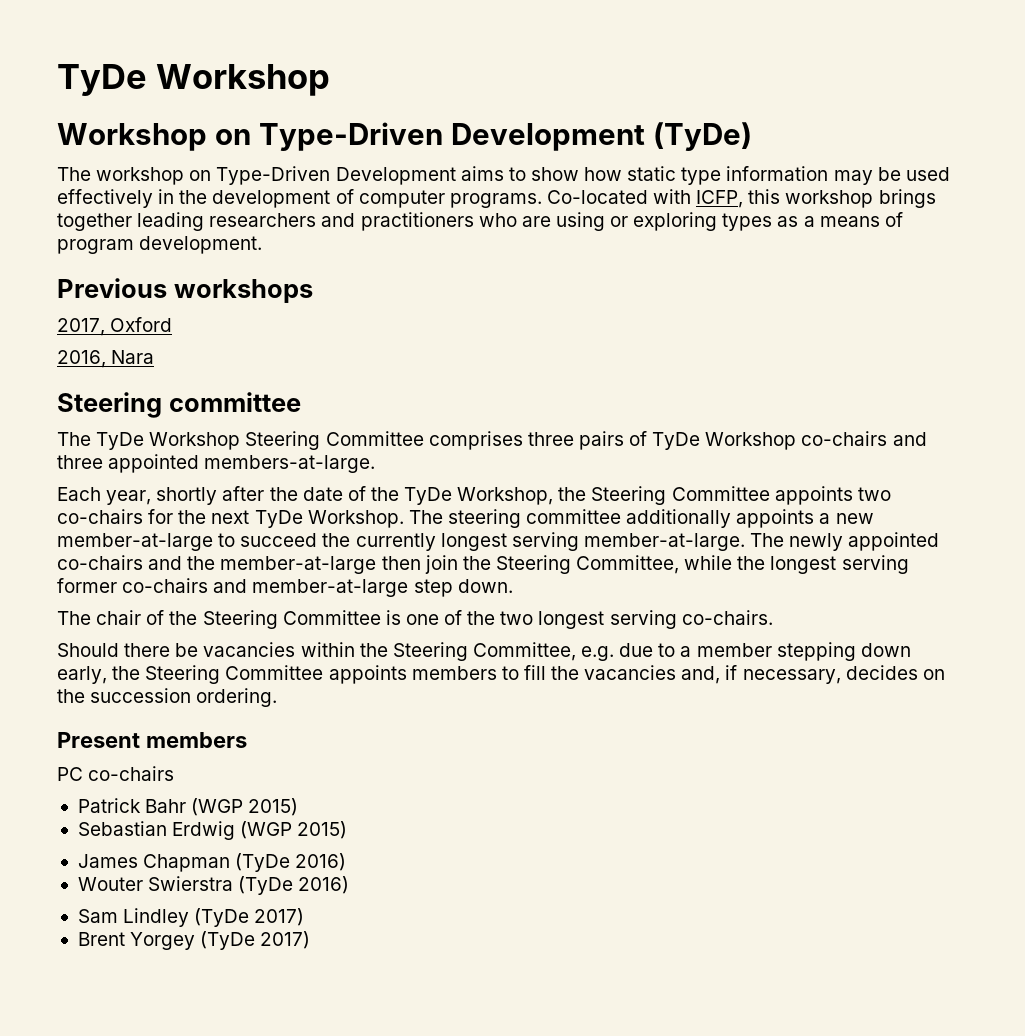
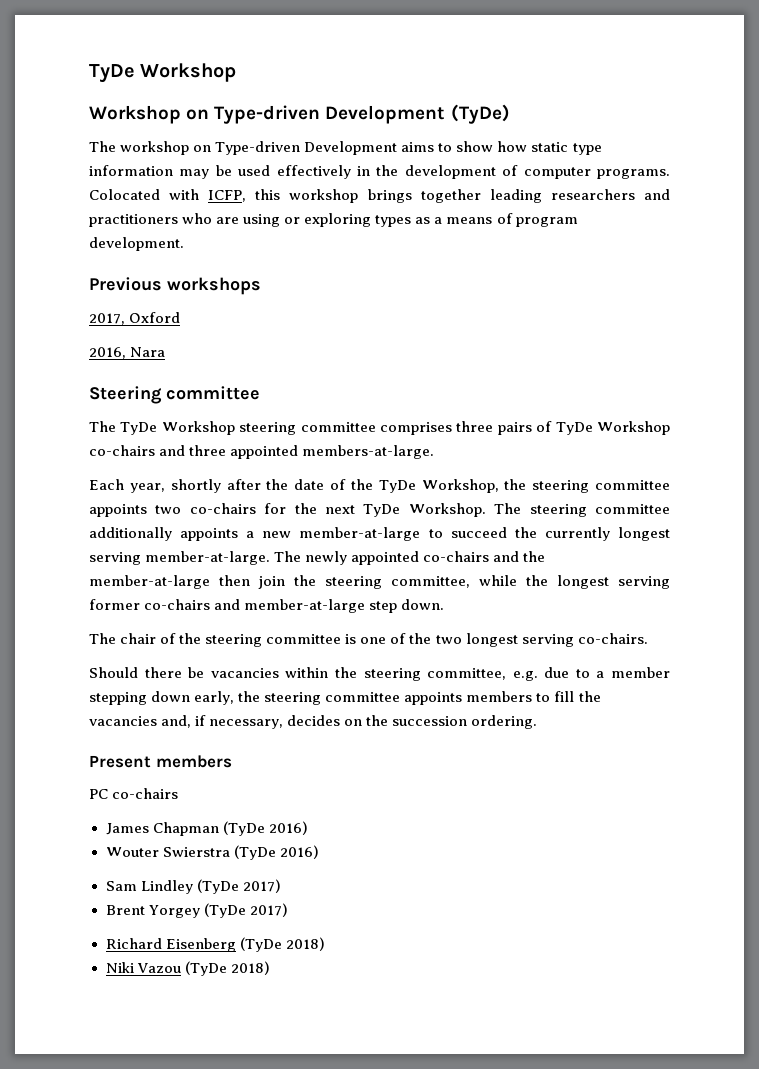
- Workshop on Type-Driven Development (TyDe)
+ Workshop on Type-driven Development (TyDe)
- The workshop on Type-Driven Development aims to show how static type information may be used effectively in the development of computer programs.
+ The workshop on Type-driven Development aims to show how static type information may be used effectively in the development of computer programs.
- Co-located with ICFP, this workshop brings together leading researchers and practitioners who are using or exploring types as a means of program development.
+ Colocated with ICFP, this workshop brings together leading researchers and practitioners who are using or exploring types as a means of program development.
- The TyDe Workshop Steering Committee comprises three pairs of TyDe Workshop co-chairs and three appointed members-at-large.
+ The TyDe Workshop steering committee comprises three pairs of TyDe Workshop co-chairs and three appointed members-at-large.
- Each year, shortly after the date of the TyDe Workshop, the Steering Committee appoints two co-chairs for the next TyDe Workshop.
+ Each year, shortly after the date of the TyDe Workshop, the steering committee appoints two co-chairs for the next TyDe Workshop.
- The newly appointed co-chairs and the member-at-large then join the Steering Committee, while the longest serving former co-chairs and member-at-large step down.
+ The newly appointed co-chairs and the member-at-large then join the steering committee, while the longest serving former co-chairs and member-at-large step down.
- The chair of the Steering Committee is one of the two longest serving co-chairs.
+ The chair of the steering committee is one of the two longest serving co-chairs.
- Should there be vacancies within the Steering Committee, e.g. due to a member stepping down early, the Steering Committee appoints members to fill the vacancies and, if necessary, decides on the succession ordering.
+ Should there be vacancies within the steering committee, e.g. due to a member stepping down early, the steering committee appoints members to fill the vacancies and, if necessary, decides on the succession ordering.
- Patrick Bahr (WGP 2015)
- Sebastian Erdwig (WGP 2015)
+ Richard Eisenberg (TyDe 2018)
+ Niki Vazou (TyDe 2018)

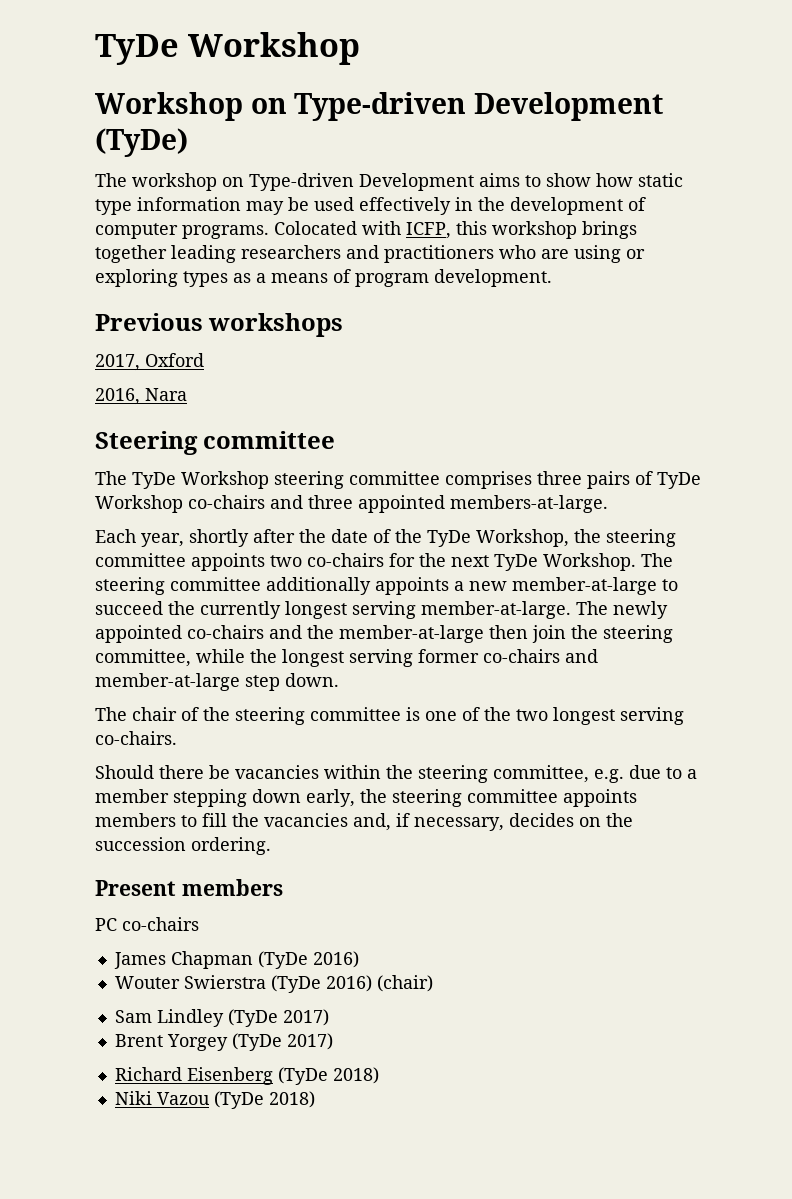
- Wouter Swierstra (TyDe 2016)
+ Wouter Swierstra (TyDe 2016) (chair)

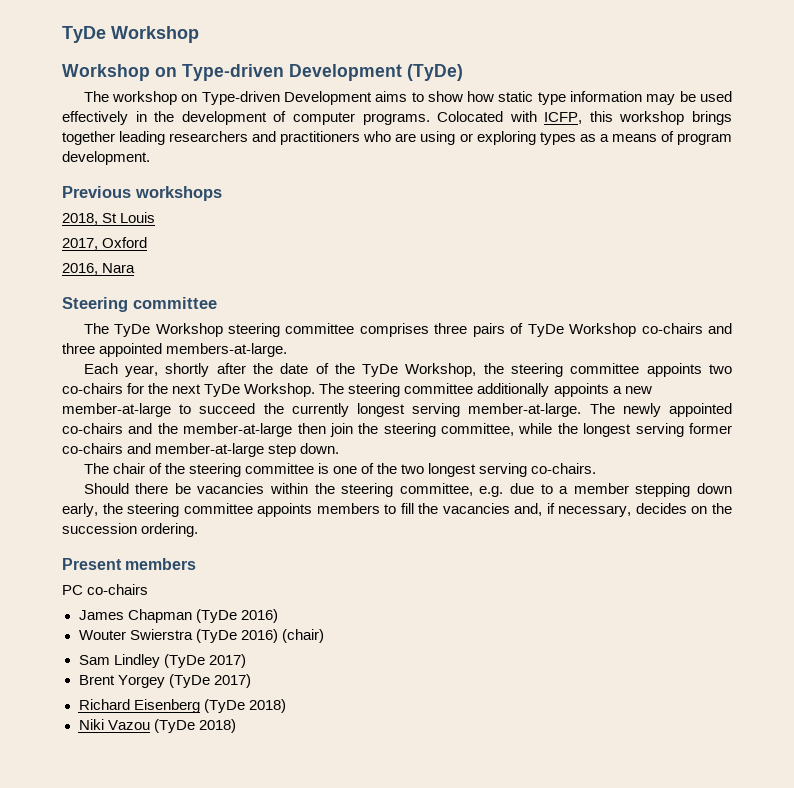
+ 2018, St Louis

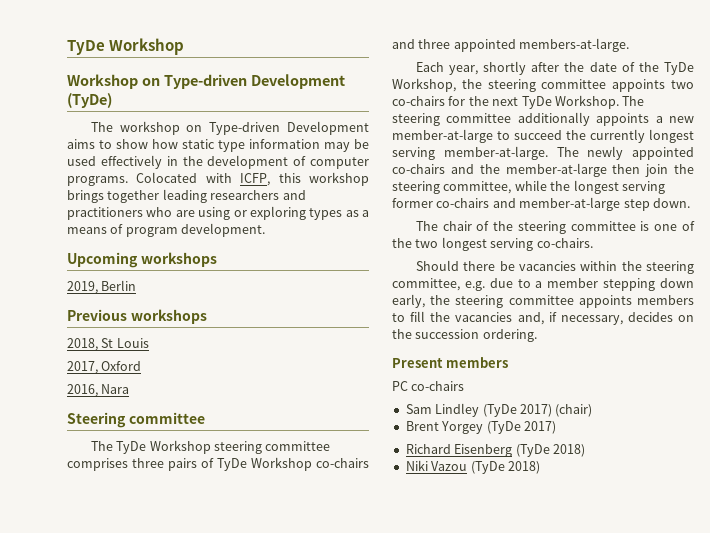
+ Upcoming workshops
+ 2019, Berlin
- James Chapman (TyDe 2016)
- Wouter Swierstra (TyDe 2016) (chair)
- Sam Lindley (TyDe 2017)
+ Sam Lindley (TyDe 2017) (chair)

